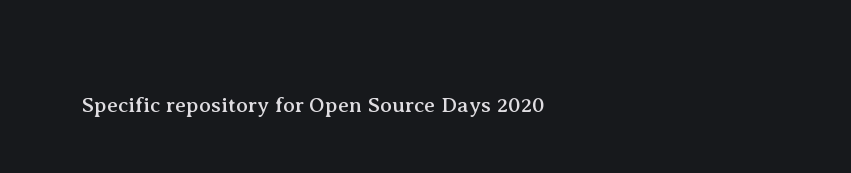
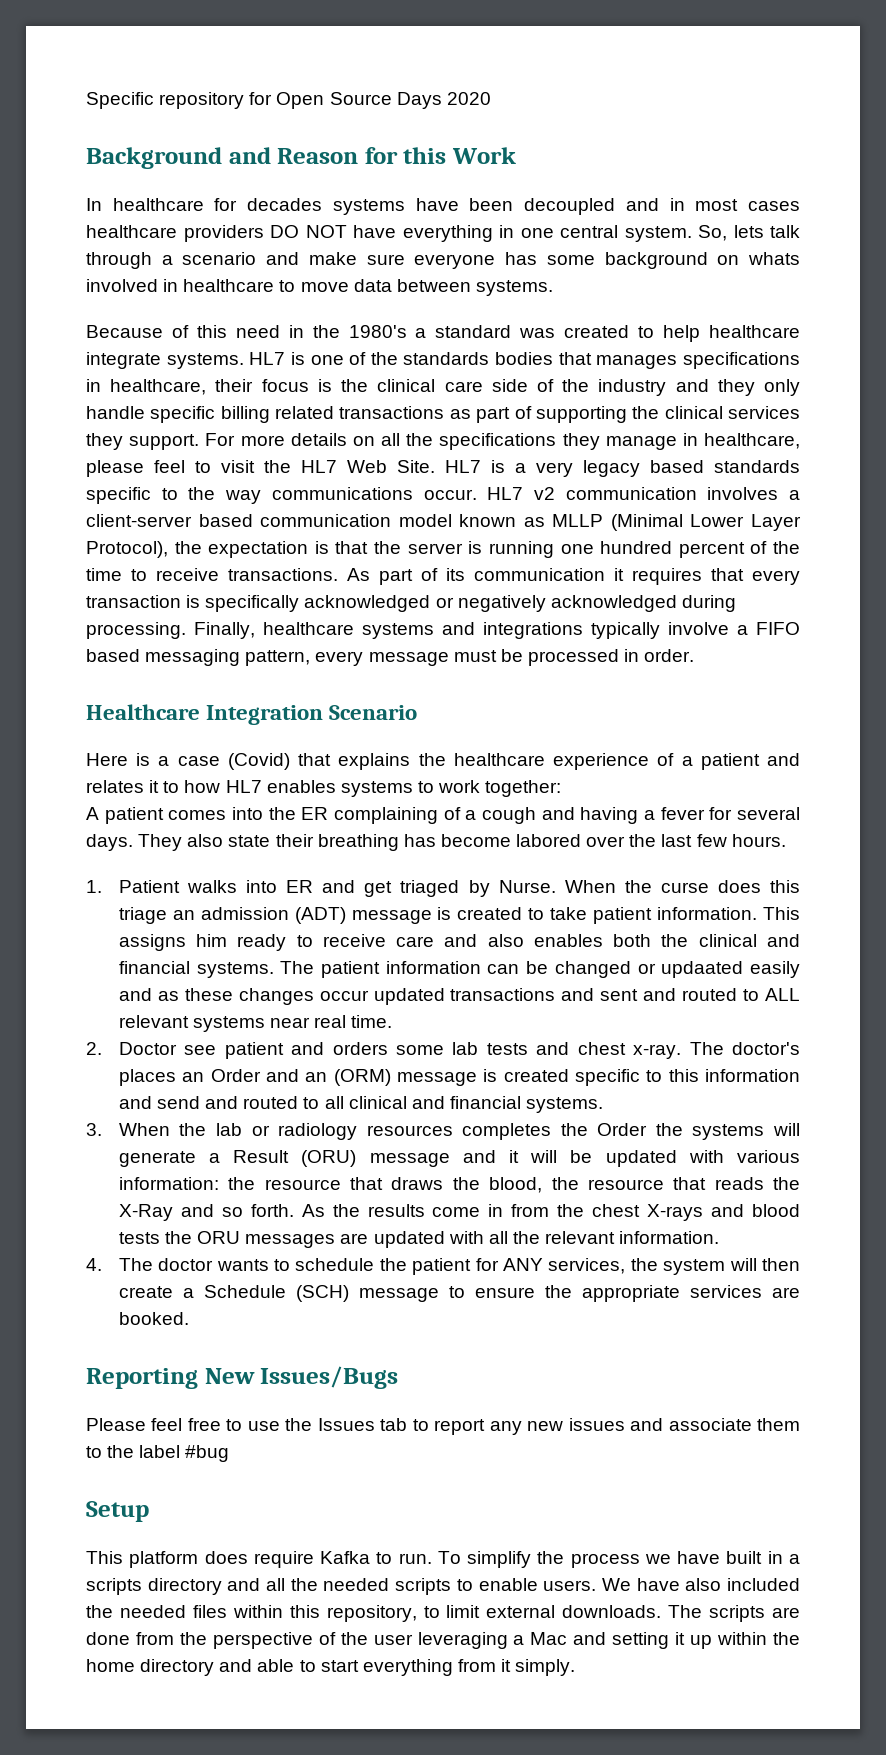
+ Background and Reason for this Work
+ In healthcare for decades systems have been decoupled and in most cases healthcare providers DO NOT have everything in one central system. So, lets talk through a scenario and make sure everyone has some background on whats involved in healthcare to move data between systems.
+ Because of this need in the 1980's a standard was created to help healthcare integrate systems. HL7 is one of the standards bodies that manages specifications in healthcare, their focus is the clinical care side of the industry and they only handle specific billing related transactions as part of supporting the clinical services they support. For more details on all the specifications they manage in healthcare, please feel to visit the HL7 Web Site. HL7 is a very legacy based standards specific to the way communications occur. HL7 v2 communication involves a client-server based communication model known as MLLP (Minimal Lower Layer Protocol), the expectation is that the server is running one hundred percent of the time to receive transactions. As part of its communication it requires that every transaction is specifically acknowledged or negatively acknowledged during processing. Finally, healthcare systems and integrations typically involve a FIFO based messaging pattern, every message must be processed in order.
+ Healthcare Integration Scenario
+ Here is a case (Covid) that explains the healthcare experience of a patient and relates it to how HL7 enables systems to work together:
+ A patient comes into the ER complaining of a cough and having a fever for several days. They also state their breathing has become labored over the last few hours.
+ 1. Patient walks into ER and get triaged by Nurse. When the curse does this triage an admission (ADT) message is created to take patient information. This assigns him ready to receive care and also enables both the clinical and financial systems. The patient information can be changed or updaated easily and as these changes occur updated transactions and sent and routed to ALL relevant systems near real time.
+ 2. Doctor see patient and orders some lab tests and chest x-ray. The doctor's places an Order and an (ORM) message is created specific to this information and send and routed to all clinical and financial systems.
+ 3. When the lab or radiology resources completes the Order the systems will generate a Result (ORU) message and it will be updated with various information: the resource that draws the blood, the resource that reads the X-Ray and so forth. As the results come in from the chest X-rays and blood tests the ORU messages are updated with all the relevant information.
+ 4. The doctor wants to schedule the patient for ANY services, the system will then create a Schedule (SCH) message to ensure the appropriate services are booked.
+ Reporting New Issues/Bugs
+ Please feel free to use the Issues tab to report any new issues and associate them to the label #bug
+ Setup
+ This platform does require Kafka to run. To simplify the process we have built in a scripts directory and all the needed scripts to enable users. We have also included the needed files within this repository, to limit external downloads. The scripts are done from the perspective of the user leveraging a Mac and setting it up within the home directory and able to start everything from it simply.

